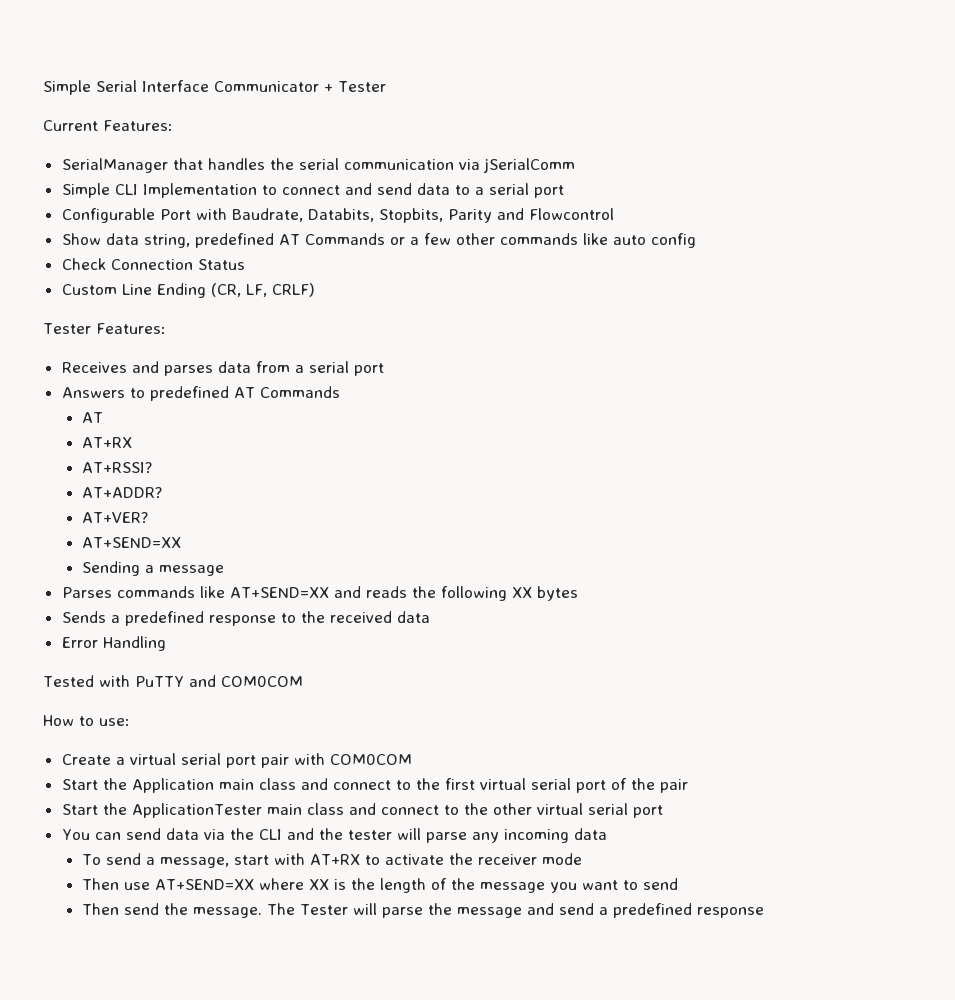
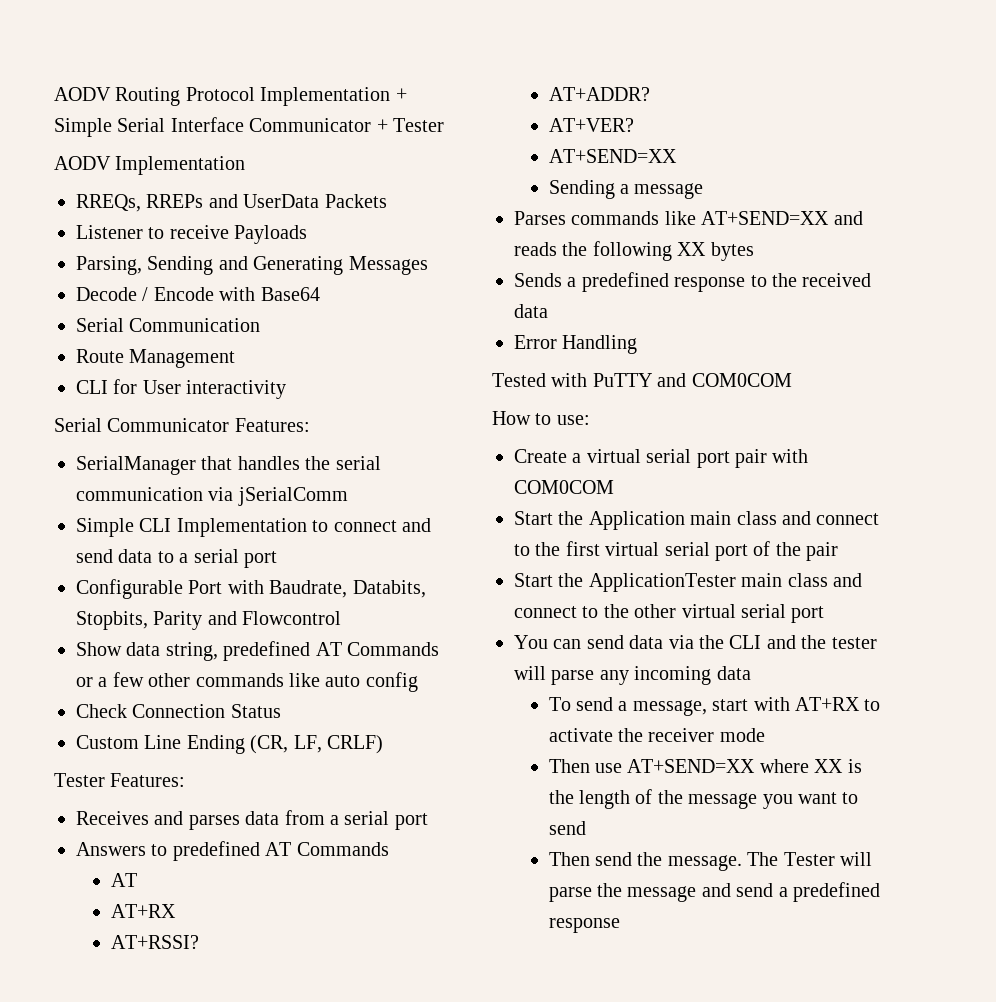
- Simple Serial Interface Communicator + Tester
+ AODV Routing Protocol Implementation + Simple Serial Interface Communicator + Tester
- Current Features:
+ AODV Implementation
+ RREQs, RREPs and UserData Packets
+ Listener to receive Payloads
+ Parsing, Sending and Generating Messages
+ Decode / Encode with Base64
+ Serial Communication
+ Route Management
+ CLI for User interactivity
+ Serial Communicator Features:

